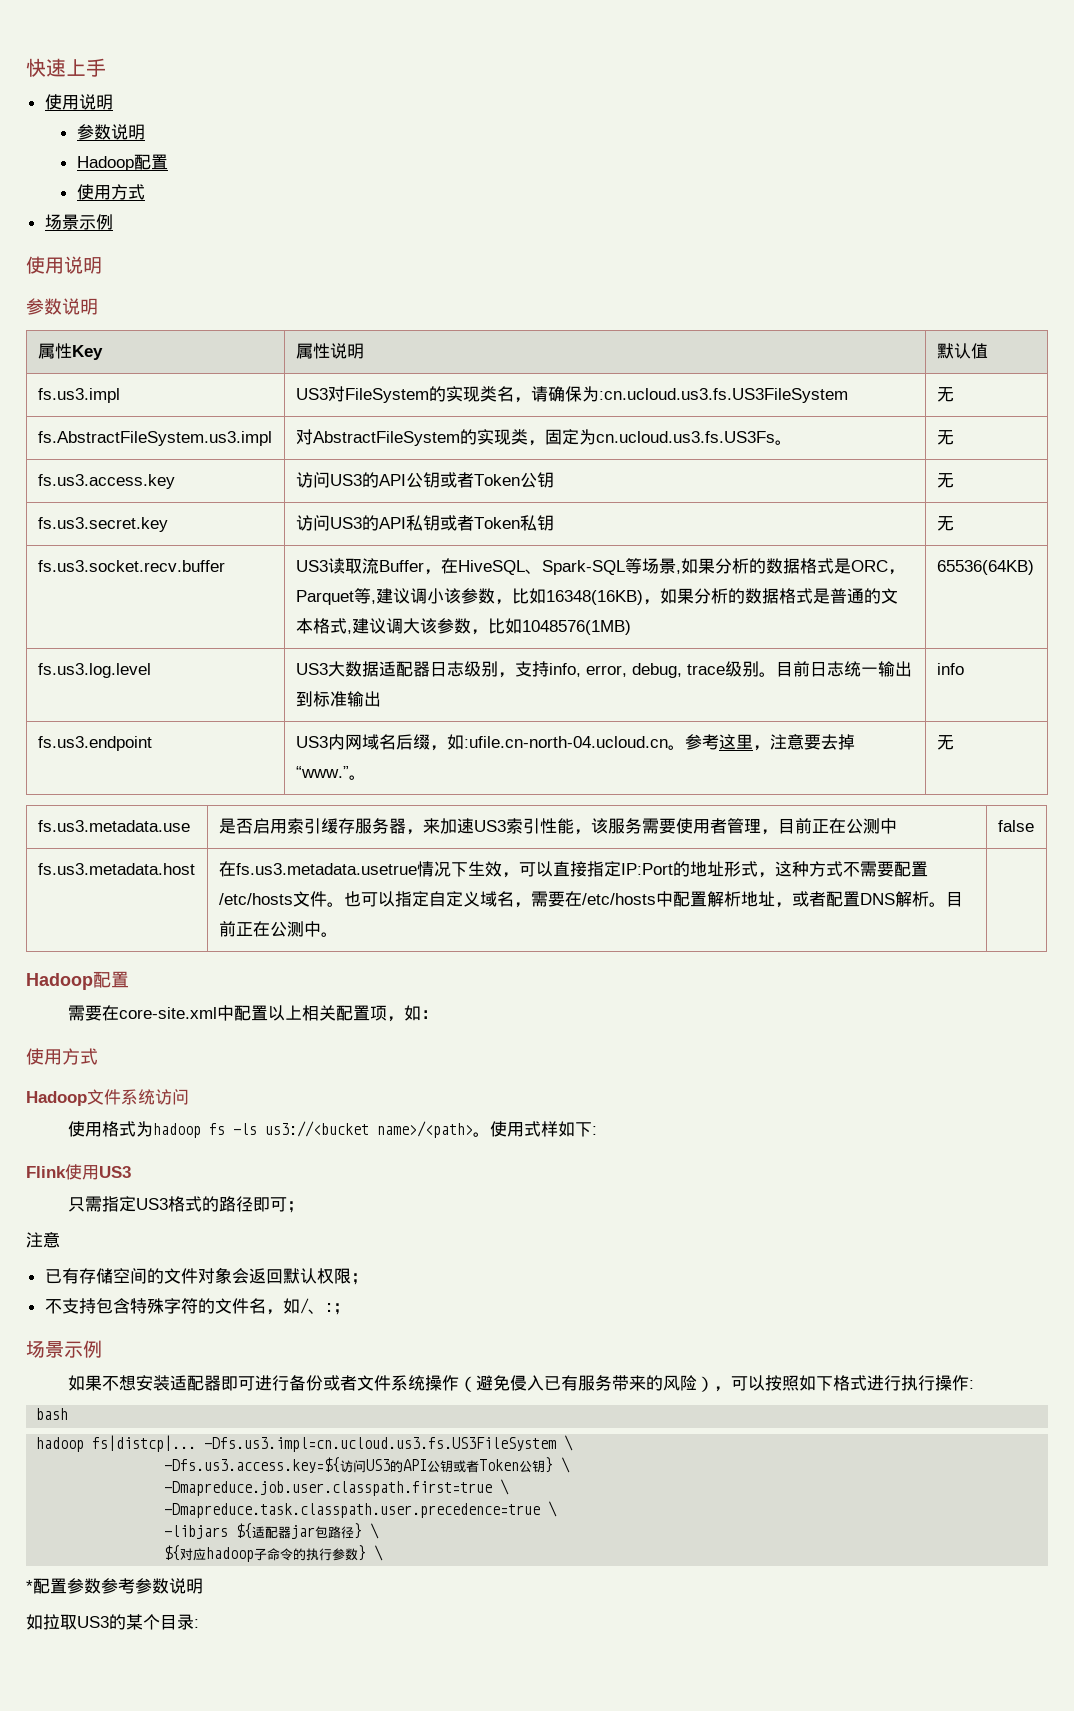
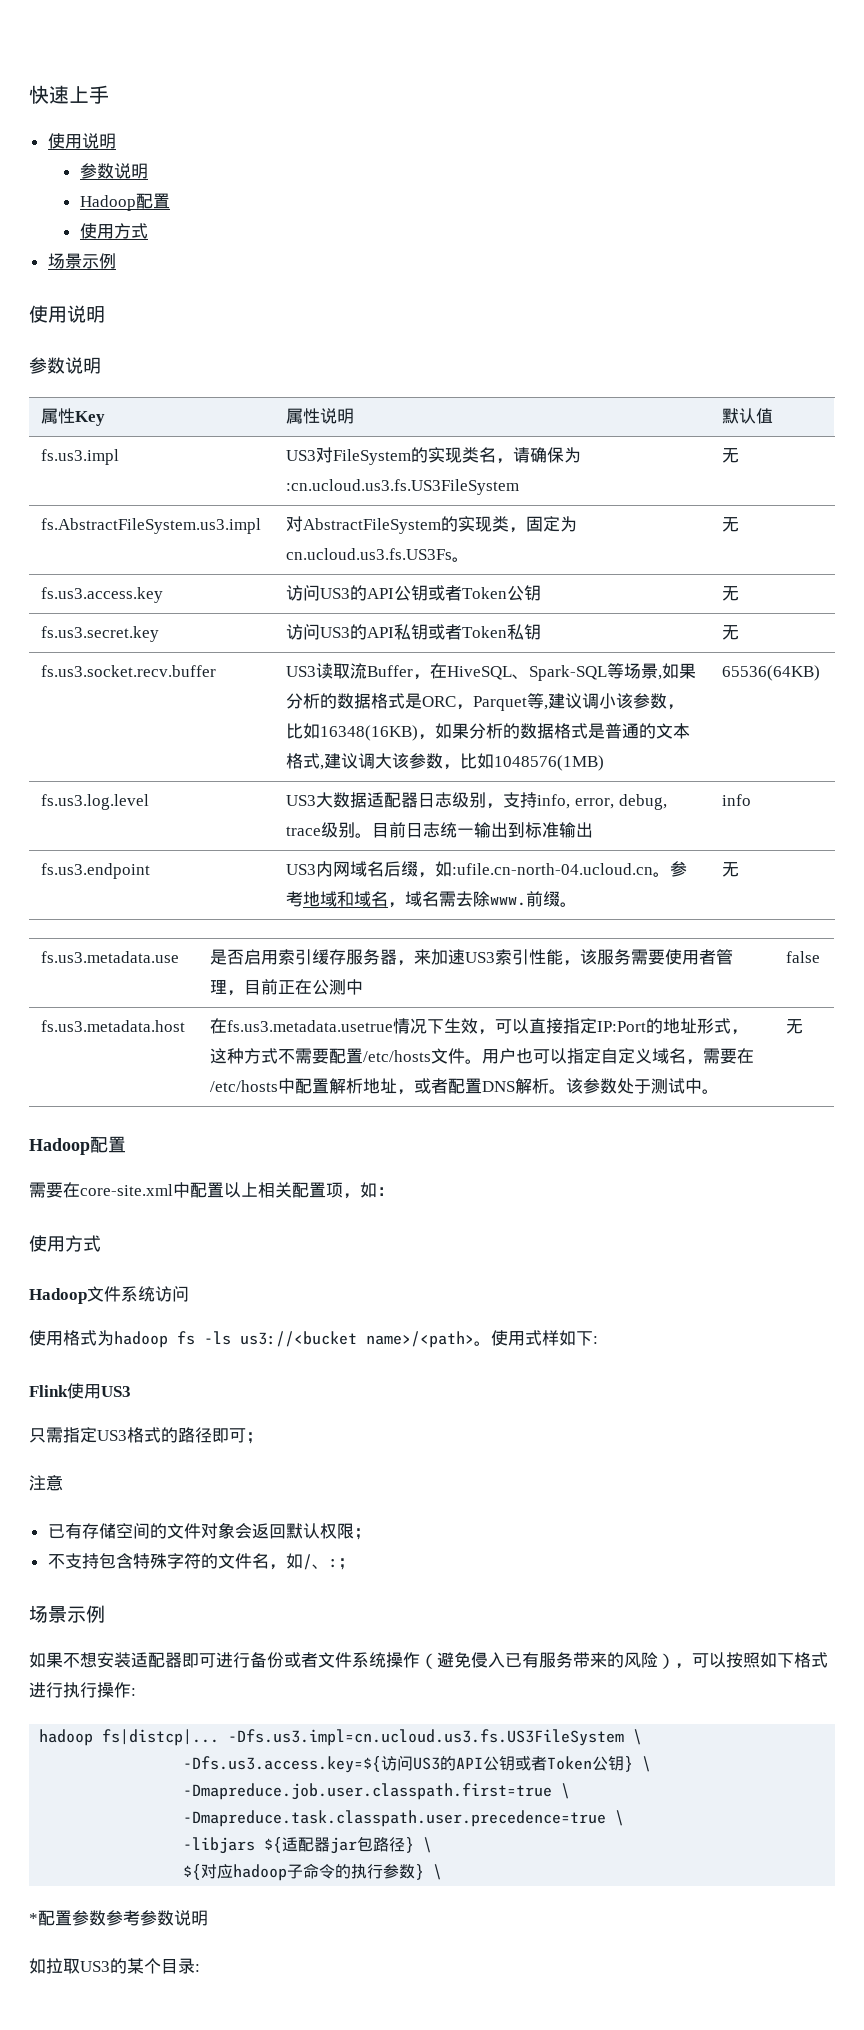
- fs.us3.endpoint | US3内网域名后缀，如:ufile.cn-north-04.ucloud.cn。参考这里，注意要去掉“www.”。 | 无
+ fs.us3.endpoint | US3内网域名后缀，如:ufile.cn-north-04.ucloud.cn。参考地域和域名，域名需去除www.前缀。 | 无
- 也可以指定自定义域名，需要在/etc/hosts中配置解析地址，或者配置DNS解析。
+ 用户也可以指定自定义域名，需要在/etc/hosts中配置解析地址，或者配置DNS解析。
- 目前正在公测中。
+ 该参数处于测试中。 | 无
- bash

